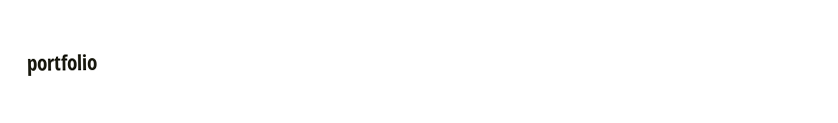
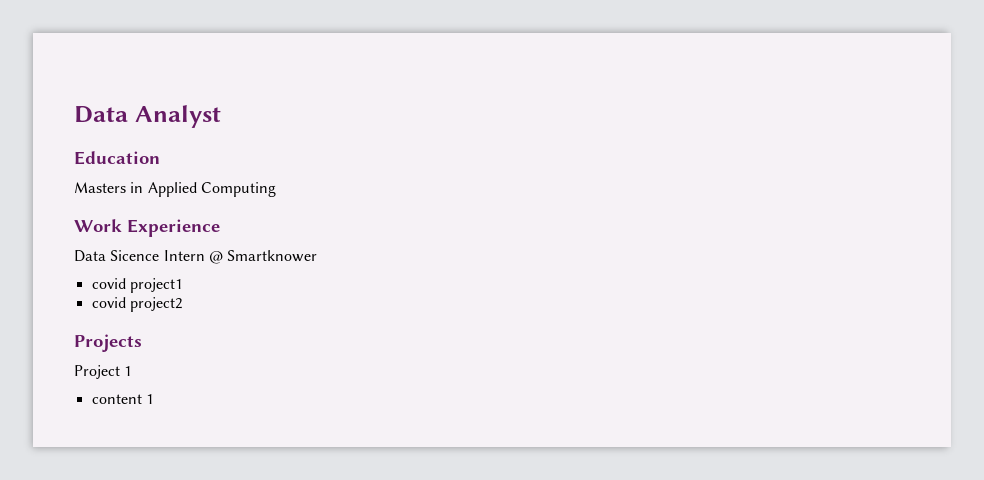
- portfolio
+ Data Analyst
+ Education
+ Masters in Applied Computing
+ Work Experience
+ Data Sicence Intern @ Smartknower
+ covid project1
+ covid project2
+ Projects
+ Project 1
+ content 1

